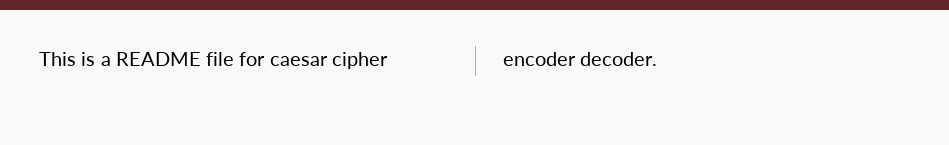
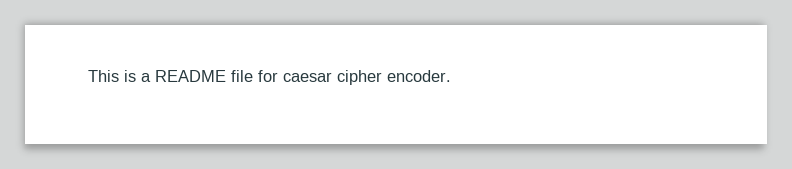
- This is a README file for caesar cipher encoder decoder.
+ This is a README file for caesar cipher encoder.

